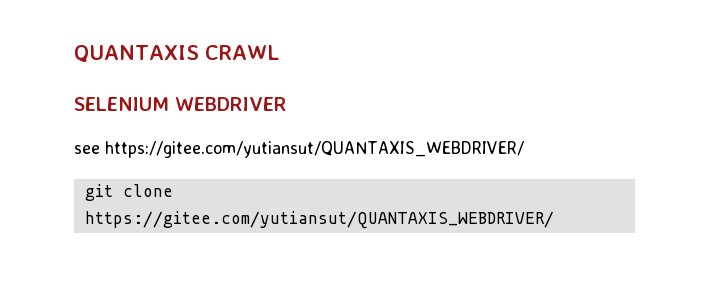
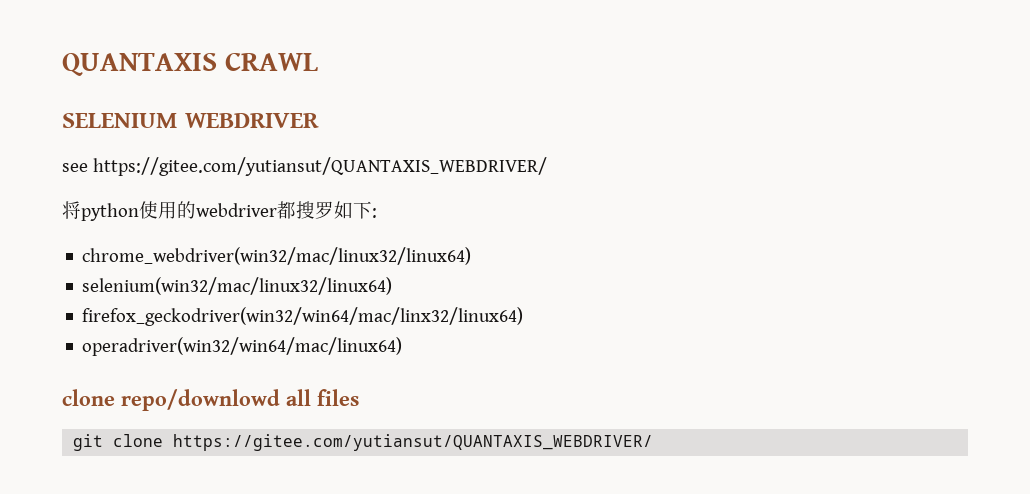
+ 将python使用的webdriver都搜罗如下:
+ chrome_webdriver(win32/mac/linux32/linux64)
+ selenium(win32/mac/linux32/linux64)
+ firefox_geckodriver(win32/win64/mac/linx32/linux64)
+ operadriver(win32/win64/mac/linux64)
+ clone repo/downlowd all files

